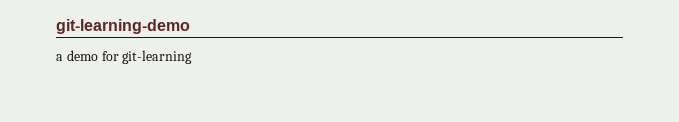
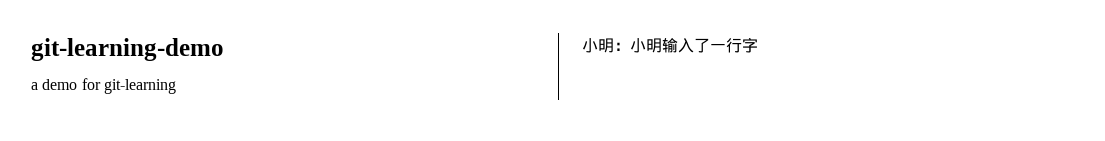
+ 小明：小明输入了一行字

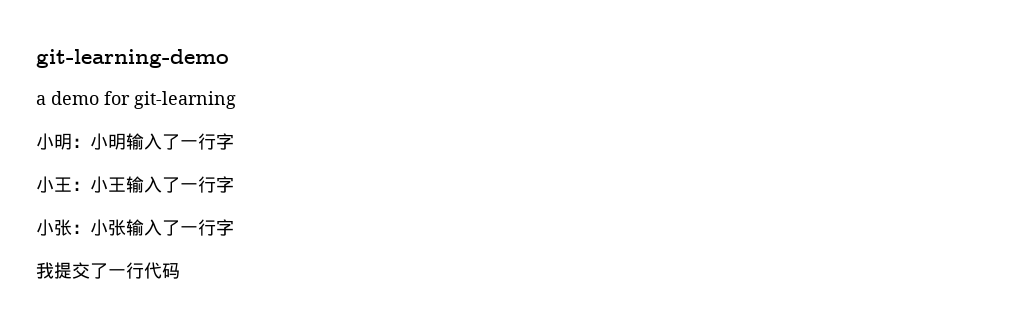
+ 小王：小王输入了一行字
+ 小张：小张输入了一行字
+ 我提交了一行代码

